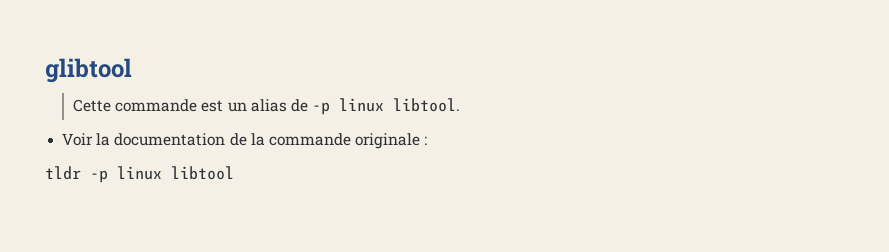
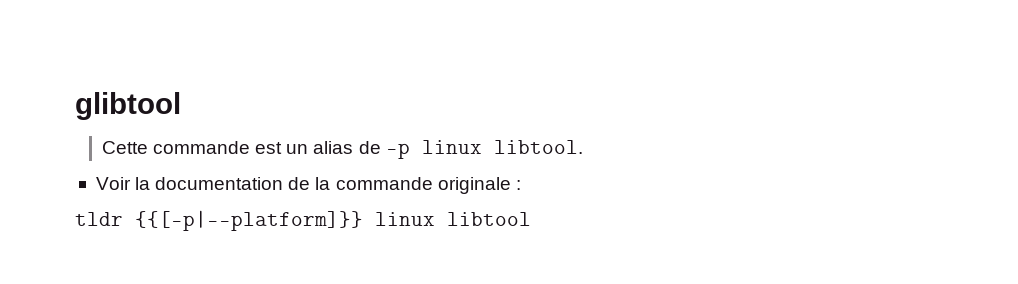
- tldr -p linux libtool
+ tldr {{[-p|--platform]}} linux libtool

